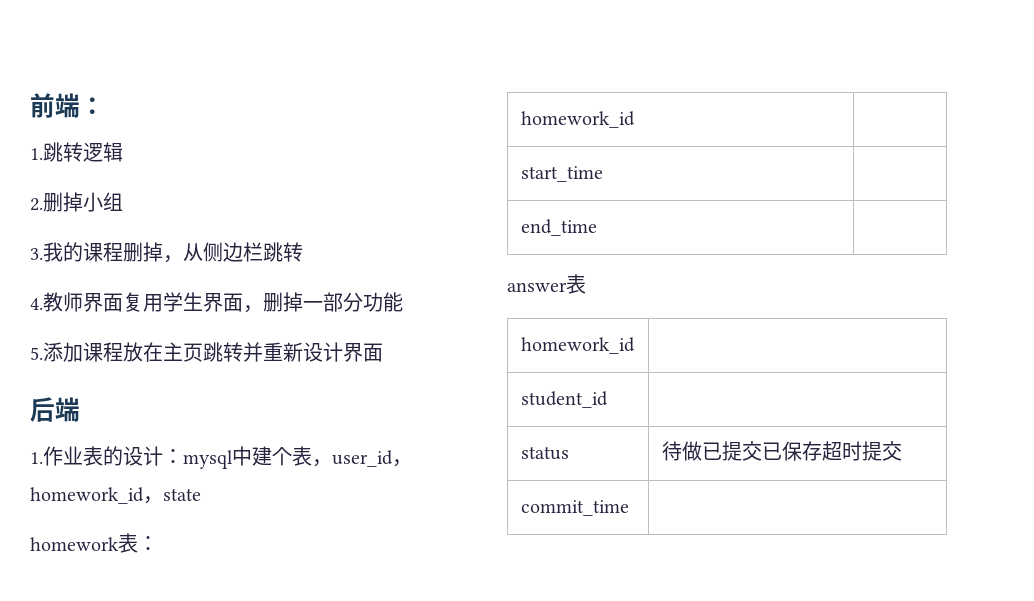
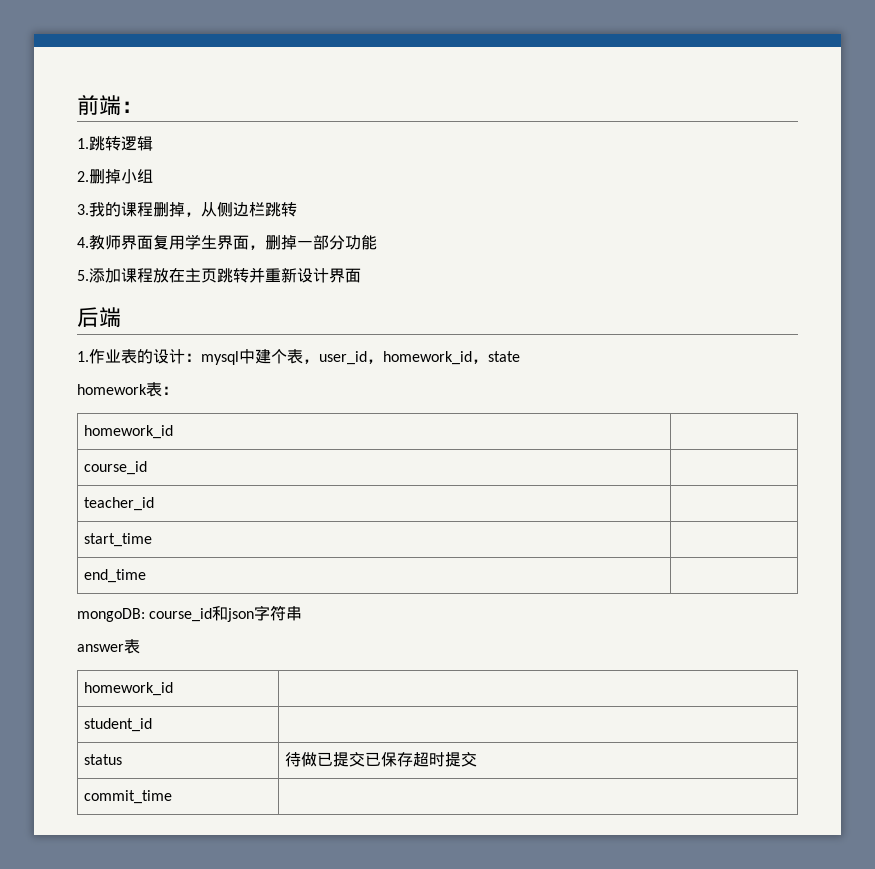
+ course_id |
+ teacher_id |
+ mongoDB: course_id和json字符串

